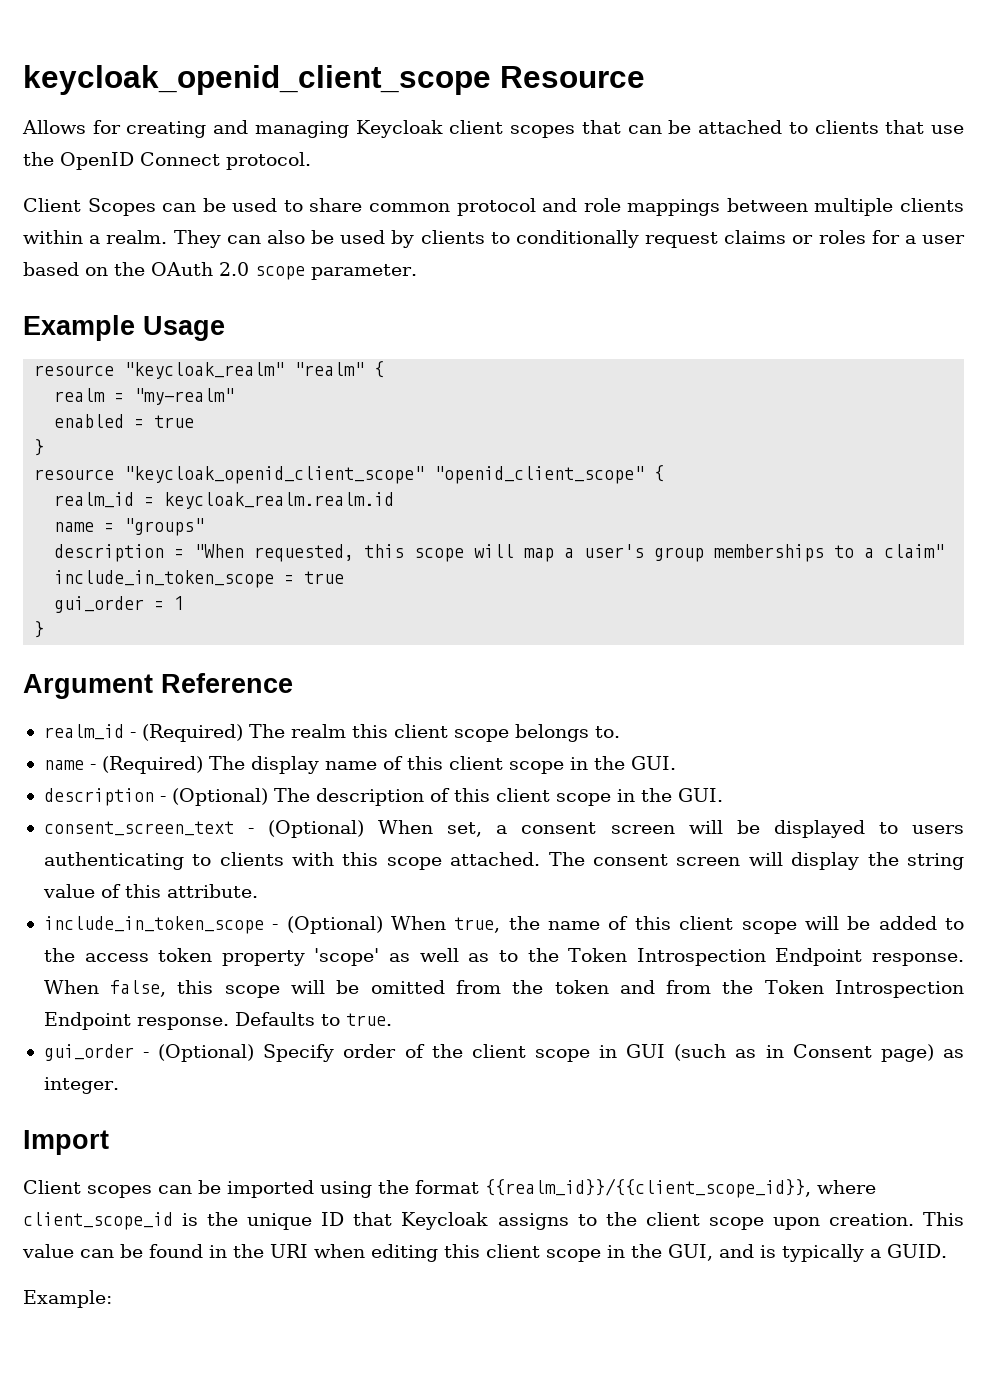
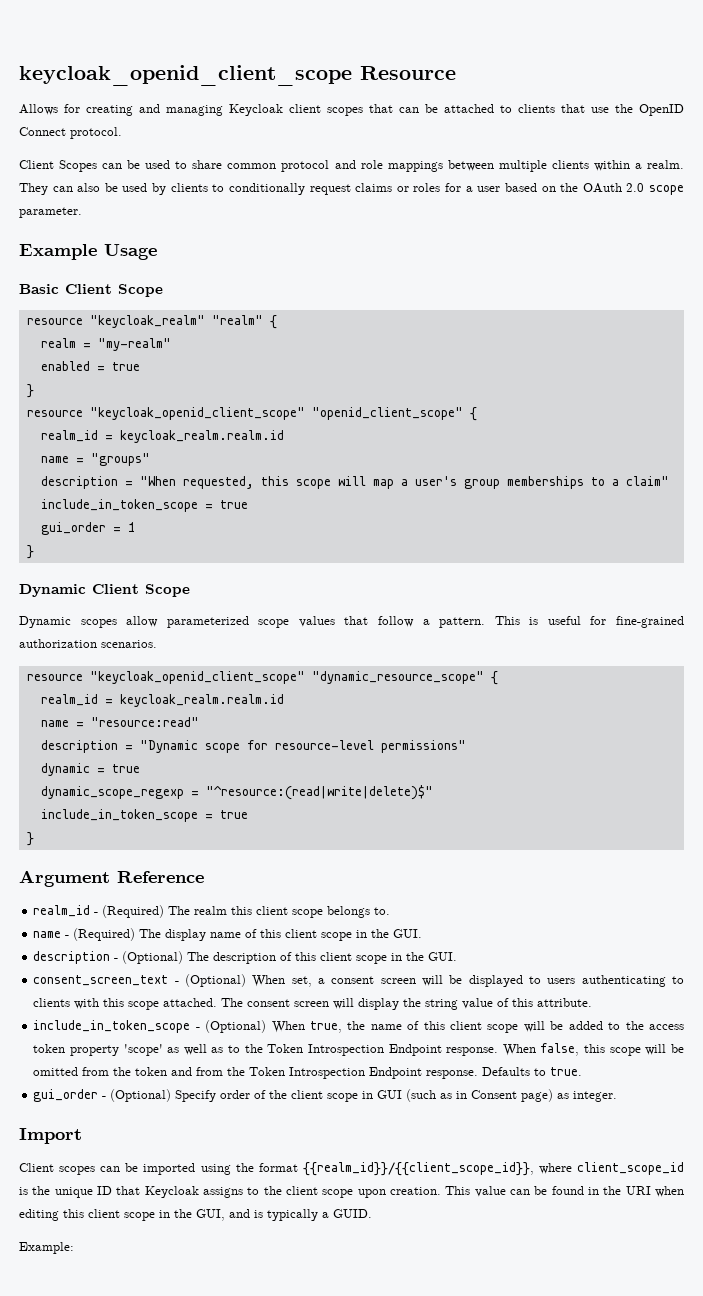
+ Basic Client Scope
+ Dynamic Client Scope
+ Dynamic scopes allow parameterized scope values that follow a pattern. This is useful for fine-grained authorization scenarios.
+ resource "keycloak_openid_client_scope" "dynamic_resource_scope" {
+ realm_id = keycloak_realm.realm.id
+ name = "resource:read"
+ description = "Dynamic scope for resource-level permissions"
+ dynamic = true
+ dynamic_scope_regexp = "^resource:(read|write|delete)$"
+ include_in_token_scope = true
+ }

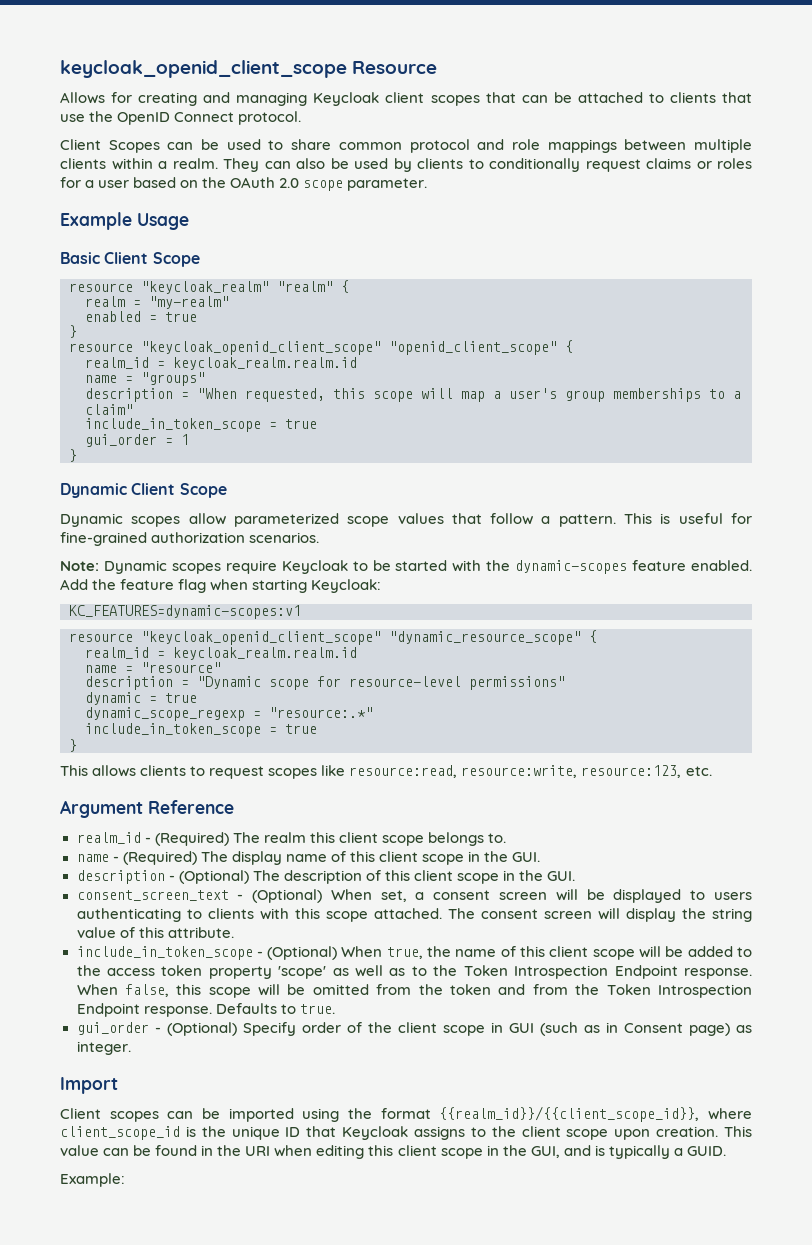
+ Note: Dynamic scopes require Keycloak to be started with the dynamic-scopes feature enabled. Add the feature flag when starting Keycloak:
+ KC_FEATURES=dynamic-scopes:v1
- name = "resource:read"
+ name = "resource"
- dynamic_scope_regexp = "^resource:(read|write|delete)$"
+ dynamic_scope_regexp = "resource:.*"
+ This allows clients to request scopes like resource:read, resource:write, resource:123, etc.

